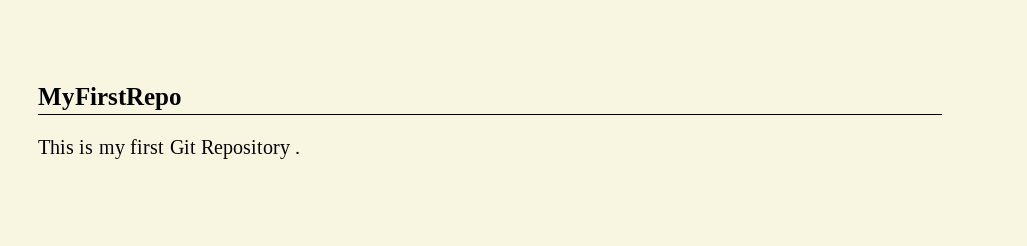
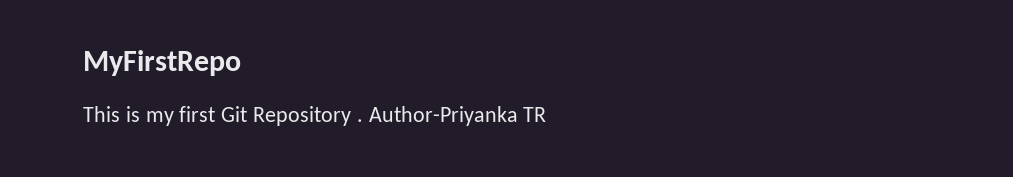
+ Author-Priyanka TR

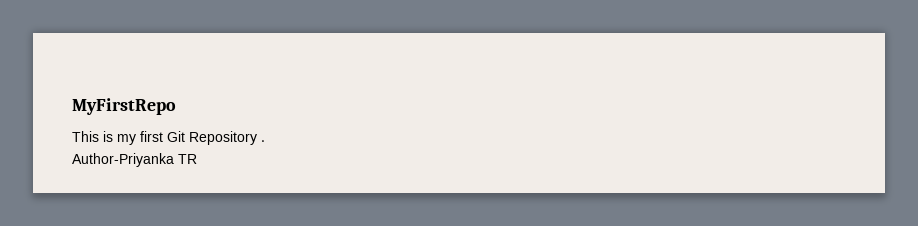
- This is my first Git Repository . Author-Priyanka TR
+ This is my first Git Repository .
+ Author-Priyanka TR

